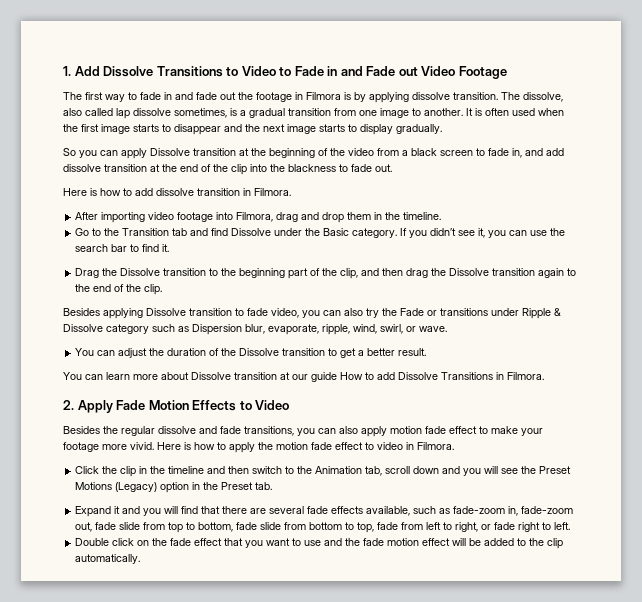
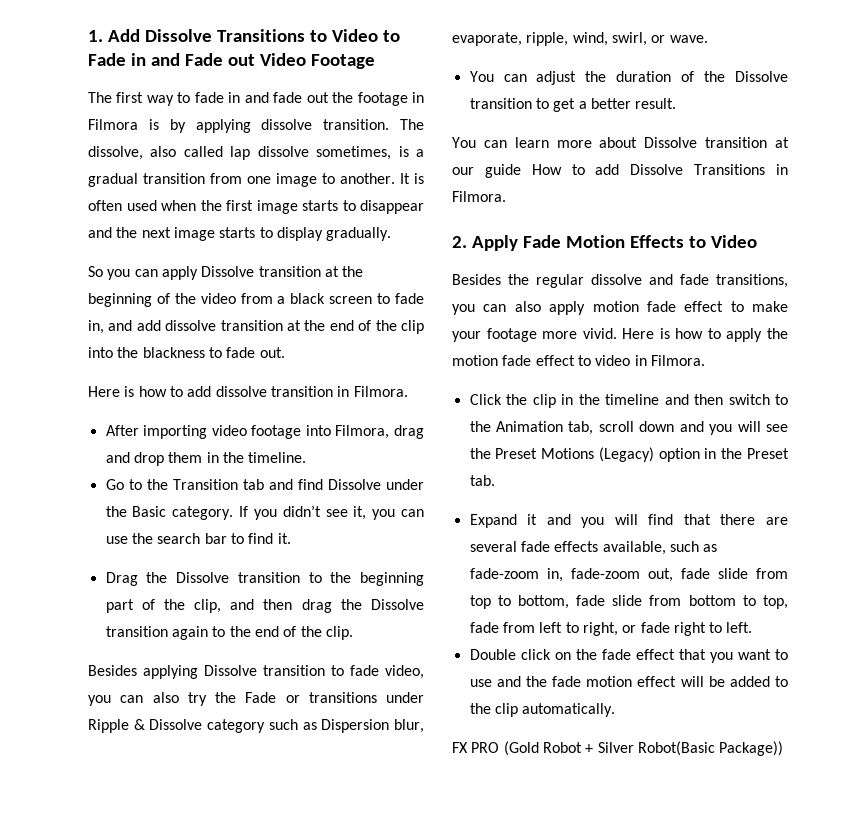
+ FX PRO (Gold Robot + Silver Robot(Basic Package))

